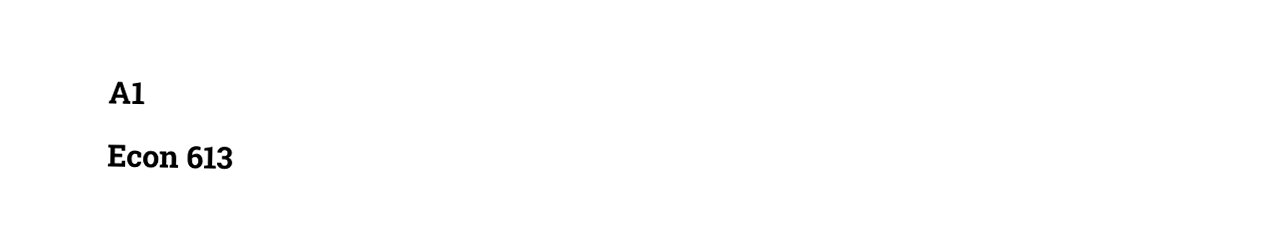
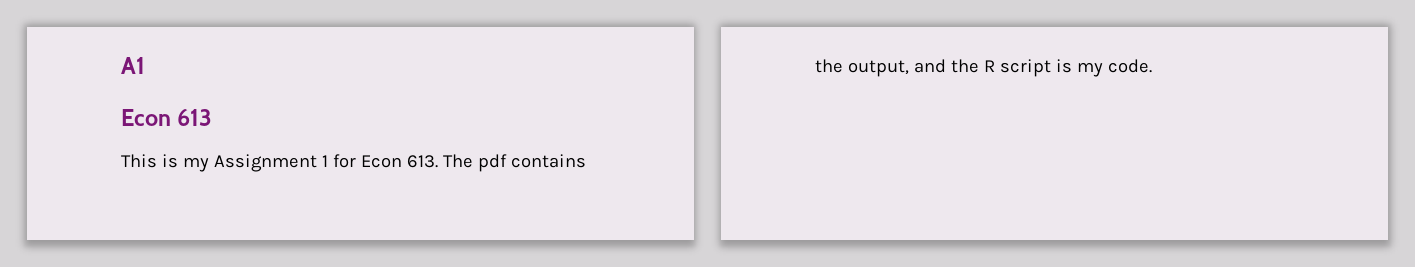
+ This is my Assignment 1 for Econ 613. The pdf contains the output, and the R script is my code.

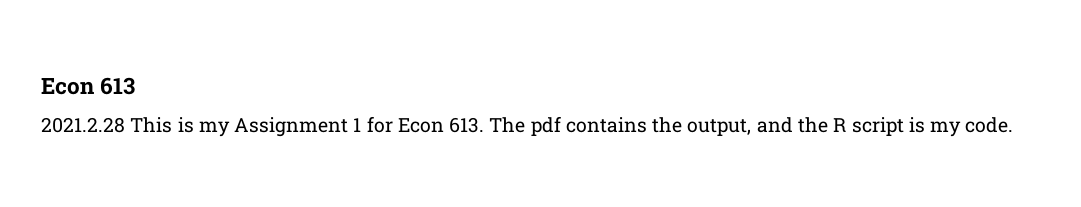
- A1
- This is my Assignment 1 for Econ 613. The pdf contains the output, and the R script is my code.
+ 2021.2.28 This is my Assignment 1 for Econ 613. The pdf contains the output, and the R script is my code.

